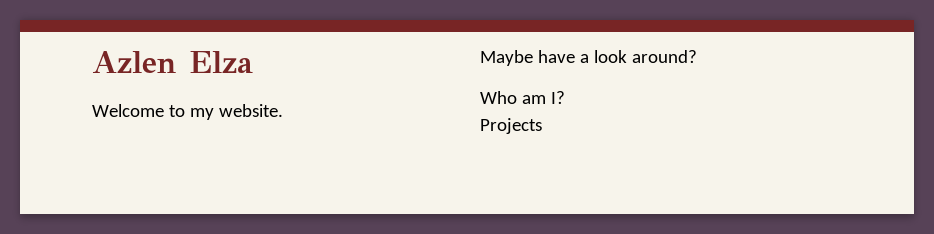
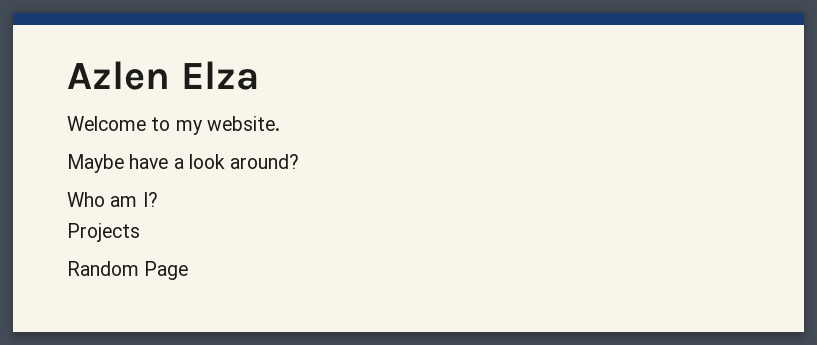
+ Random Page

